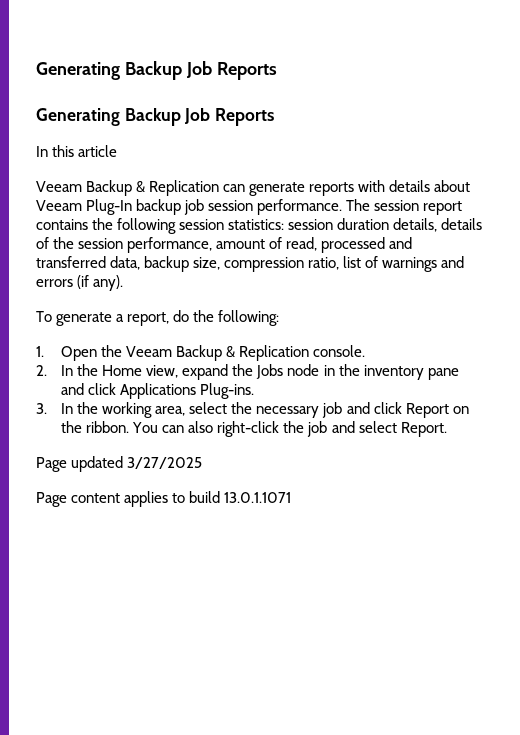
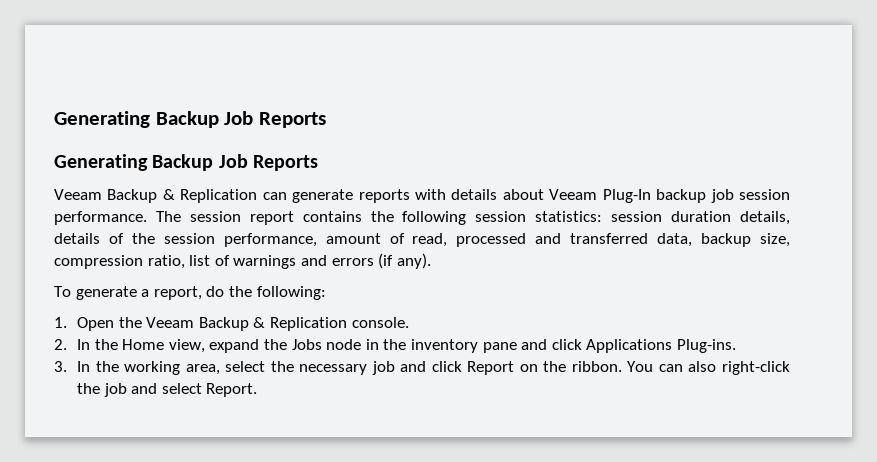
- In this article
- Page updated 3/27/2025
- Page content applies to build 13.0.1.1071

